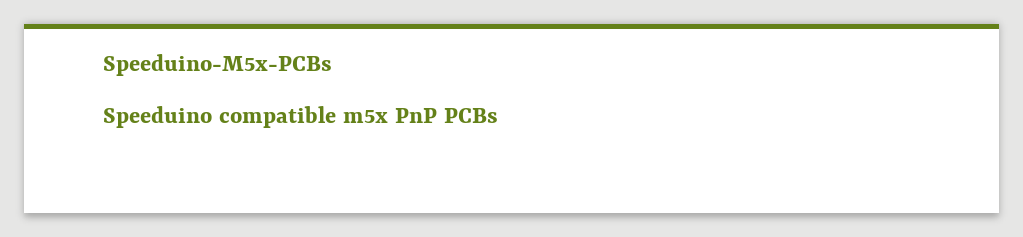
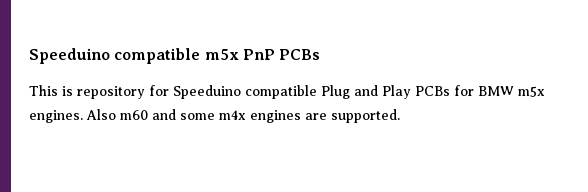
- Speeduino-M5x-PCBs
+ This is repository for Speeduino compatible Plug and Play PCBs for BMW m5x engines. Also m60 and some m4x engines are supported.

